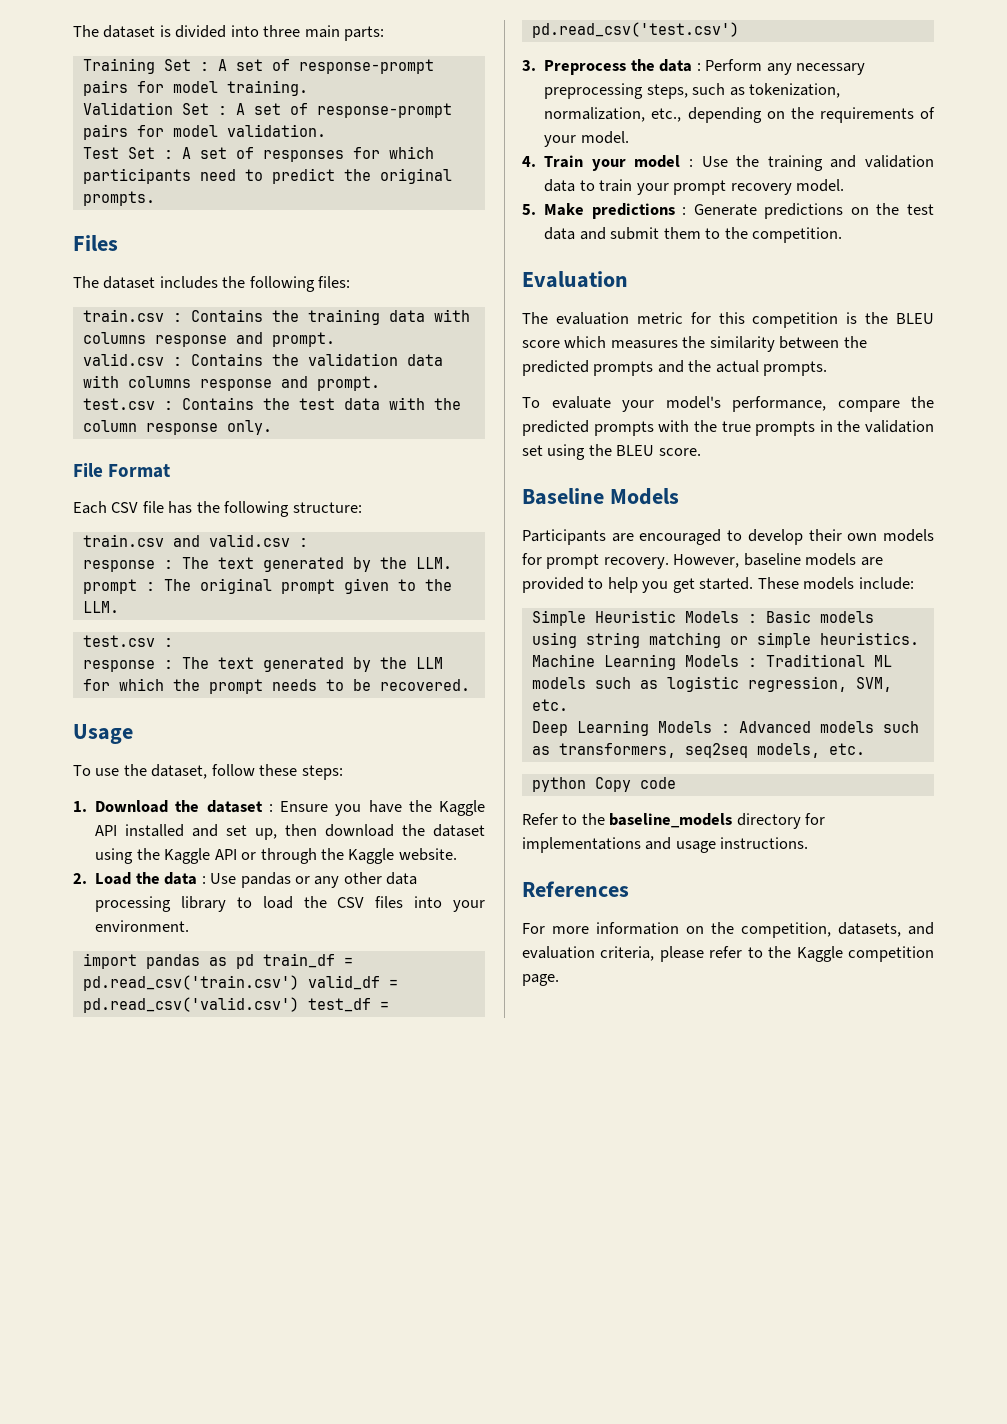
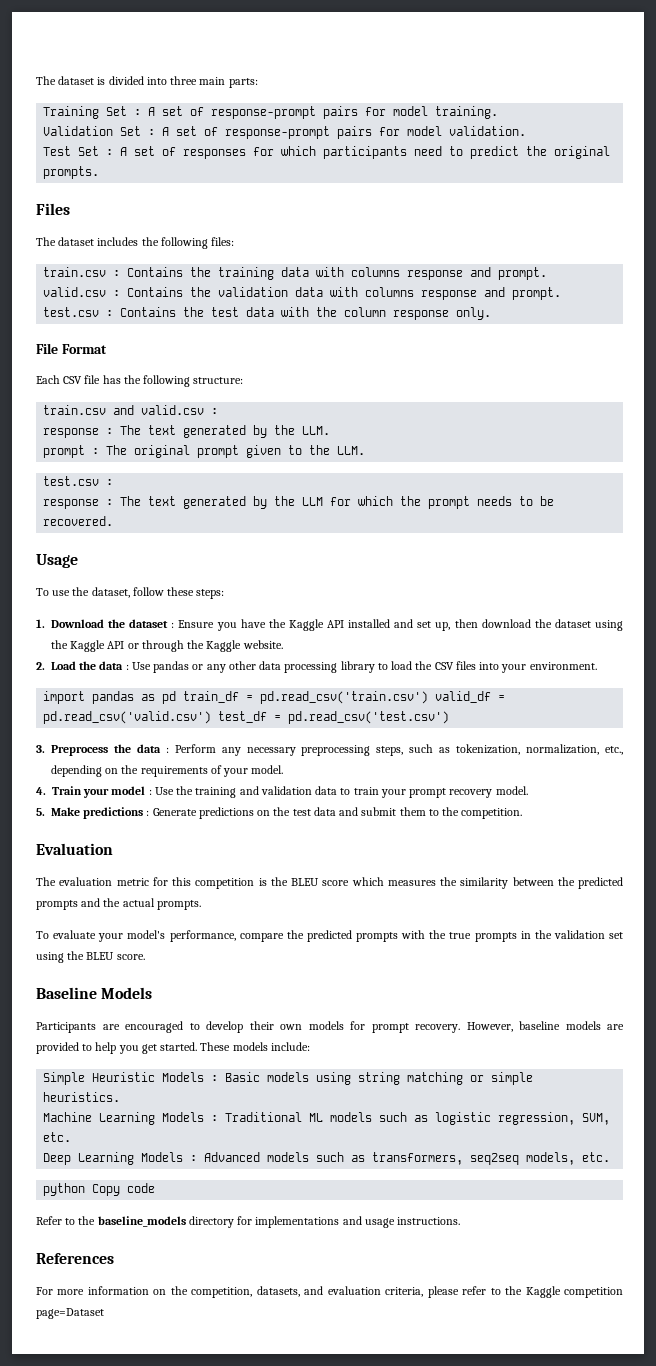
- For more information on the competition, datasets, and evaluation criteria, please refer to the Kaggle competition page.
+ For more information on the competition, datasets, and evaluation criteria, please refer to the Kaggle competition page=Dataset

